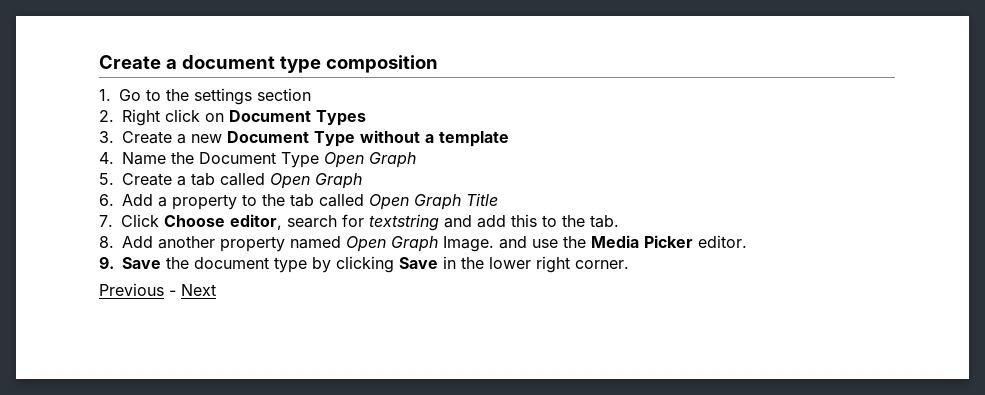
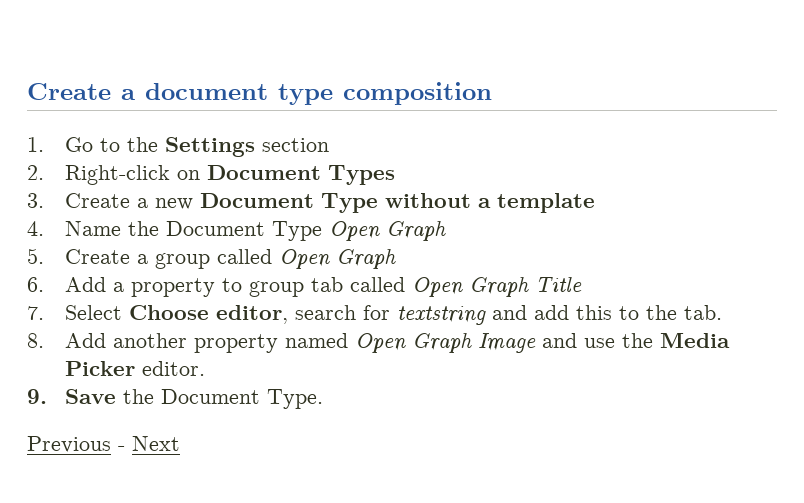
- 1. Go to the settings section
+ 1. Go to the Settings section
- 2. Right click on Document Types
+ 2. Right-click on Document Types
- 5. Create a tab called Open Graph
+ 5. Create a group called Open Graph
- 6. Add a property to the tab called Open Graph Title
+ 6. Add a property to group tab called Open Graph Title
- 7. Click Choose editor, search for textstring and add this to the tab.
+ 7. Select Choose editor, search for textstring and add this to the tab.
- 8. Add another property named Open Graph Image. and use the Media Picker editor.
+ 8. Add another property named Open Graph Image and use the Media Picker editor.
- 9. Save the document type by clicking Save in the lower right corner.
+ 9. Save the Document Type.

